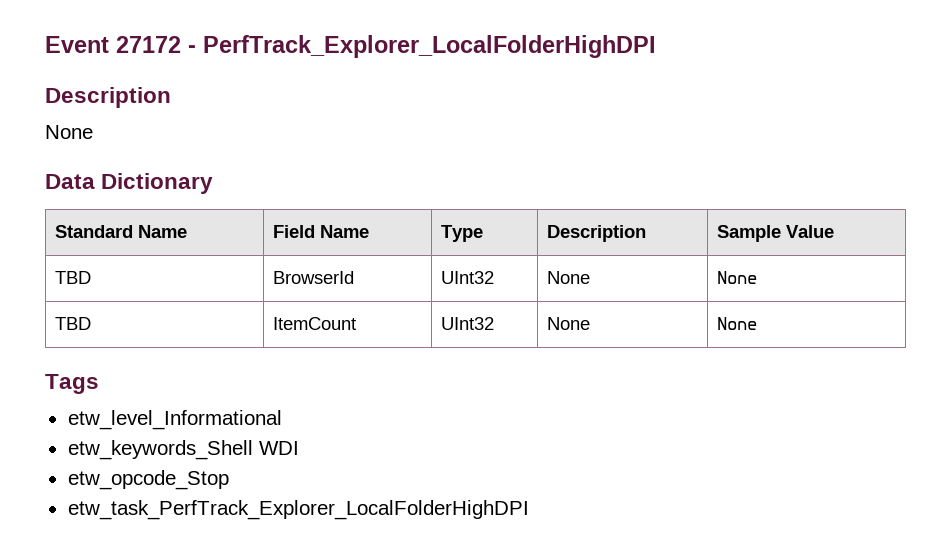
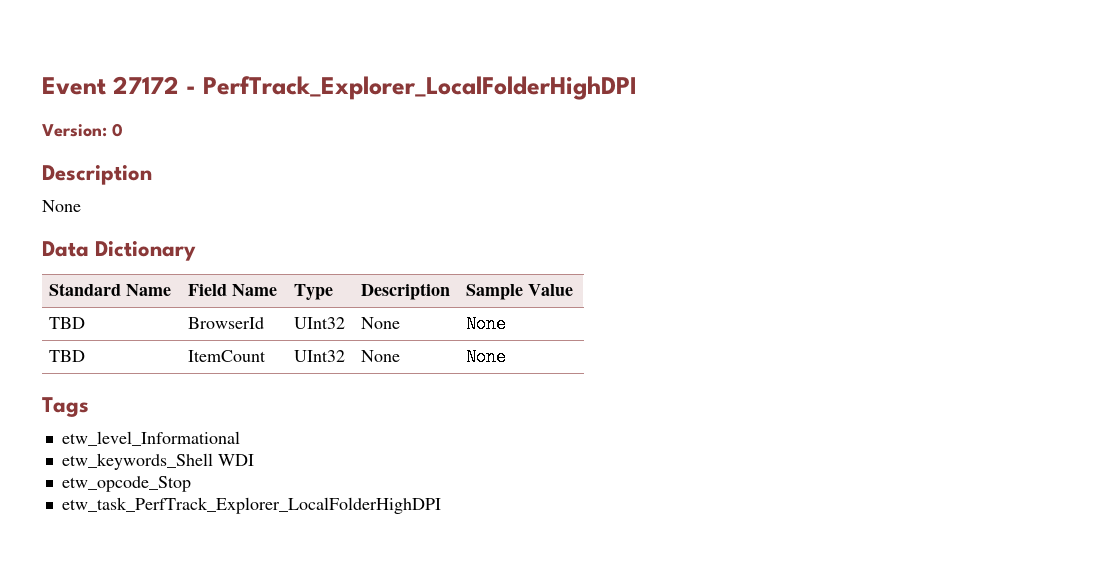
+ Version: 0

